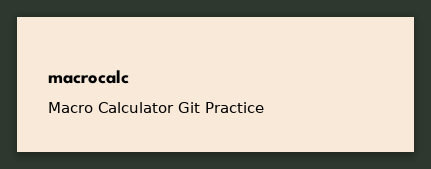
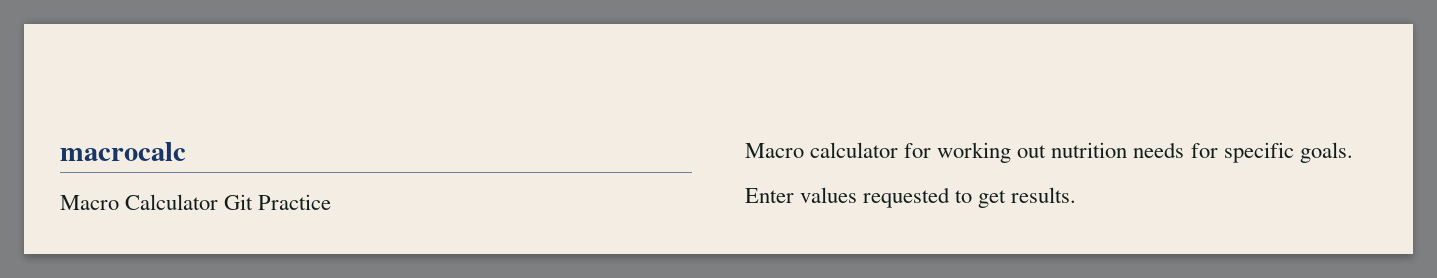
+ Macro calculator for working out nutrition needs for specific goals.
+ Enter values requested to get results.

